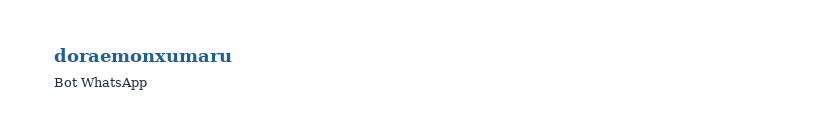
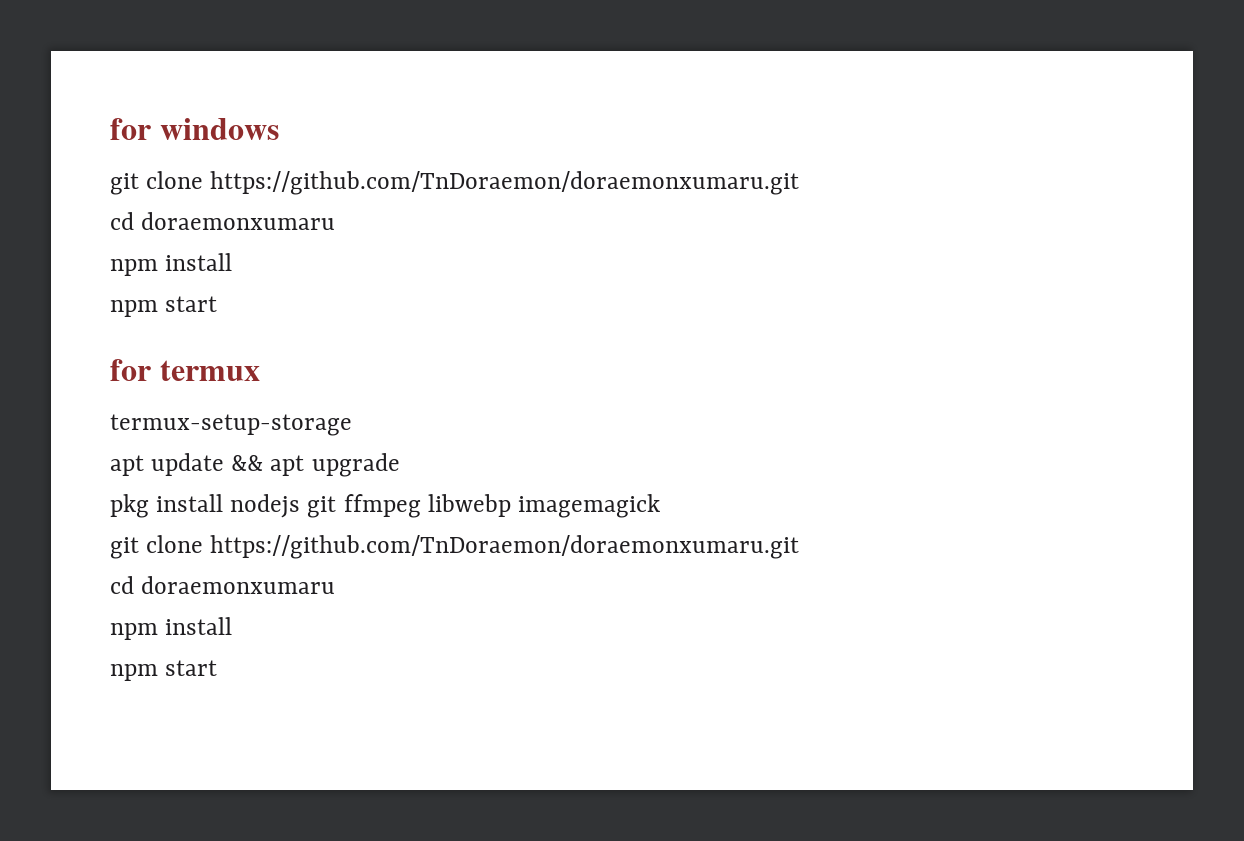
- doraemonxumaru
- Bot WhatsApp
+ for windows
+ git clone https://github.com/TnDoraemon/doraemonxumaru.git
+ cd doraemonxumaru
+ npm install
+ npm start
+ for termux
+ termux-setup-storage
+ apt update && apt upgrade
+ pkg install nodejs git ffmpeg libwebp imagemagick
+ git clone https://github.com/TnDoraemon/doraemonxumaru.git
+ cd doraemonxumaru
+ npm install
+ npm start

